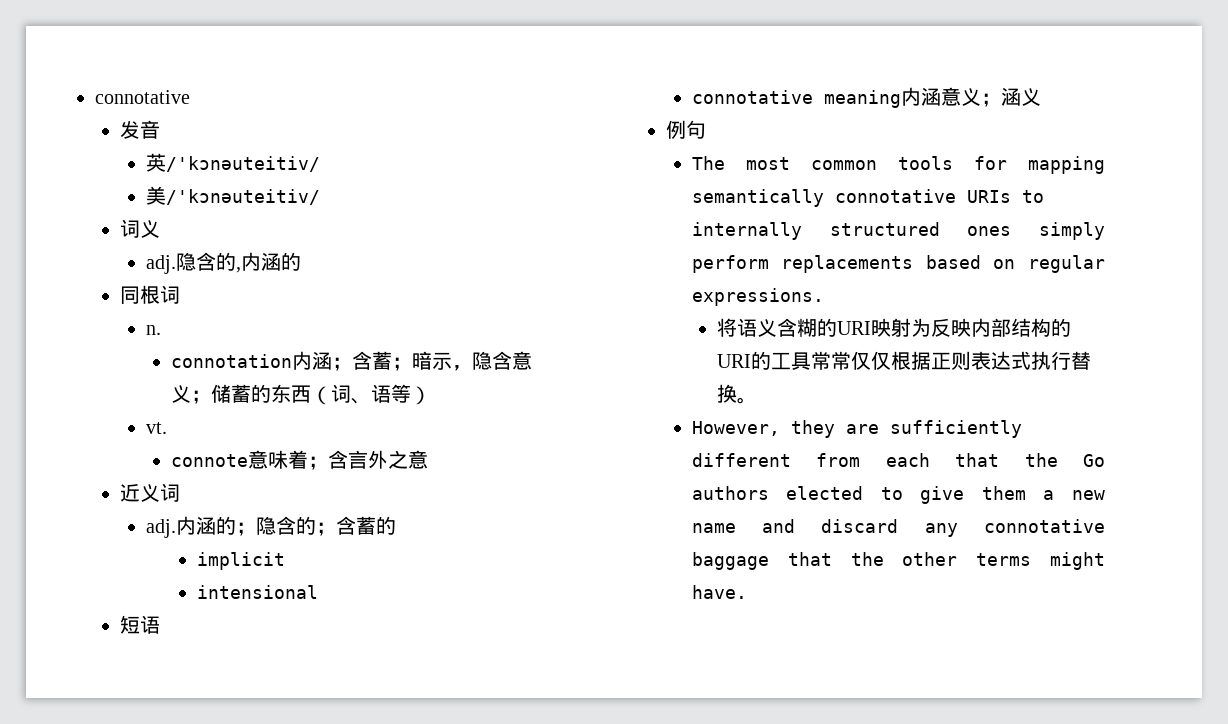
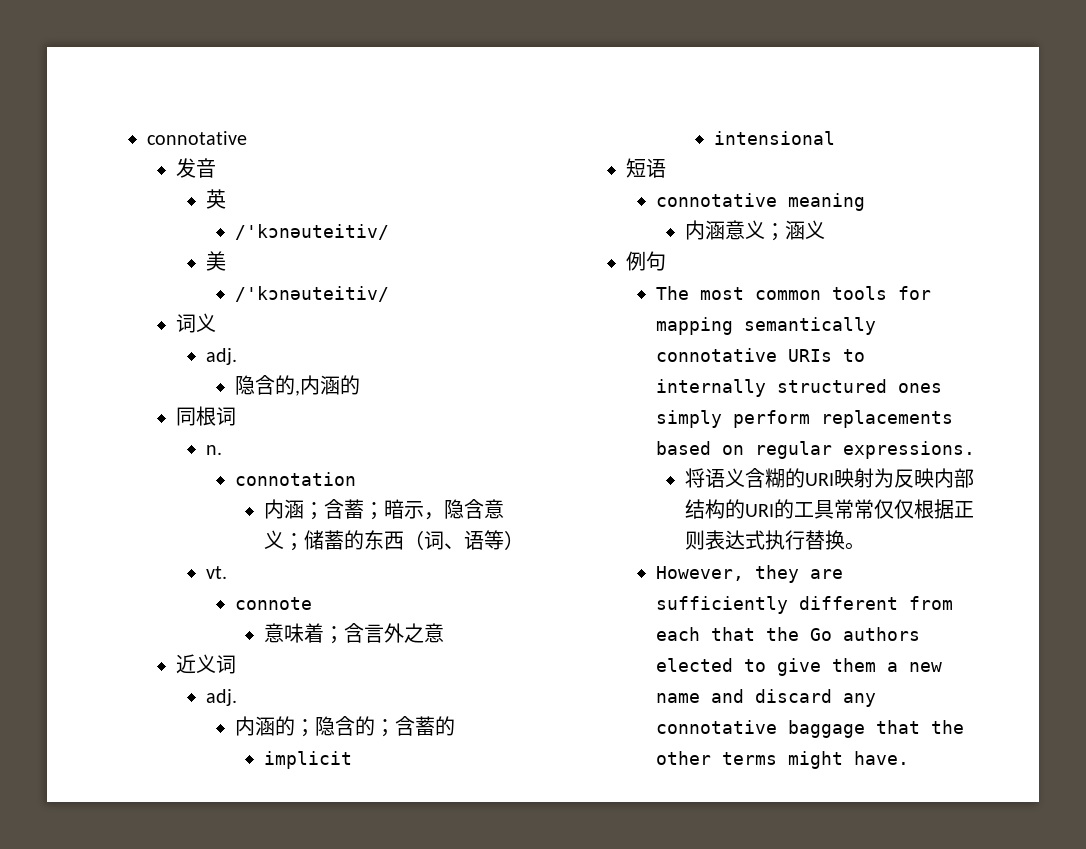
- 英/'kɔnəuteitiv/
+ 英
+ /'kɔnəuteitiv/
- 美/'kɔnəuteitiv/
+ 美
+ /'kɔnəuteitiv/
  词义
- adj.隐含的,内涵的
+ adj.
+ 隐含的,内涵的
- connotation内涵；含蓄；暗示，隐含意义；储蓄的东西（词、语等）
+ connotation
+ 内涵；含蓄；暗示，隐含意义；储蓄的东西（词、语等）
- connote意味着；含言外之意
+ connote
+ 意味着；含言外之意
  近义词
- adj.内涵的；隐含的；含蓄的
+ adj.
+ 内涵的；隐含的；含蓄的
- connotative meaning内涵意义；涵义
+ connotative meaning
+ 内涵意义；涵义

